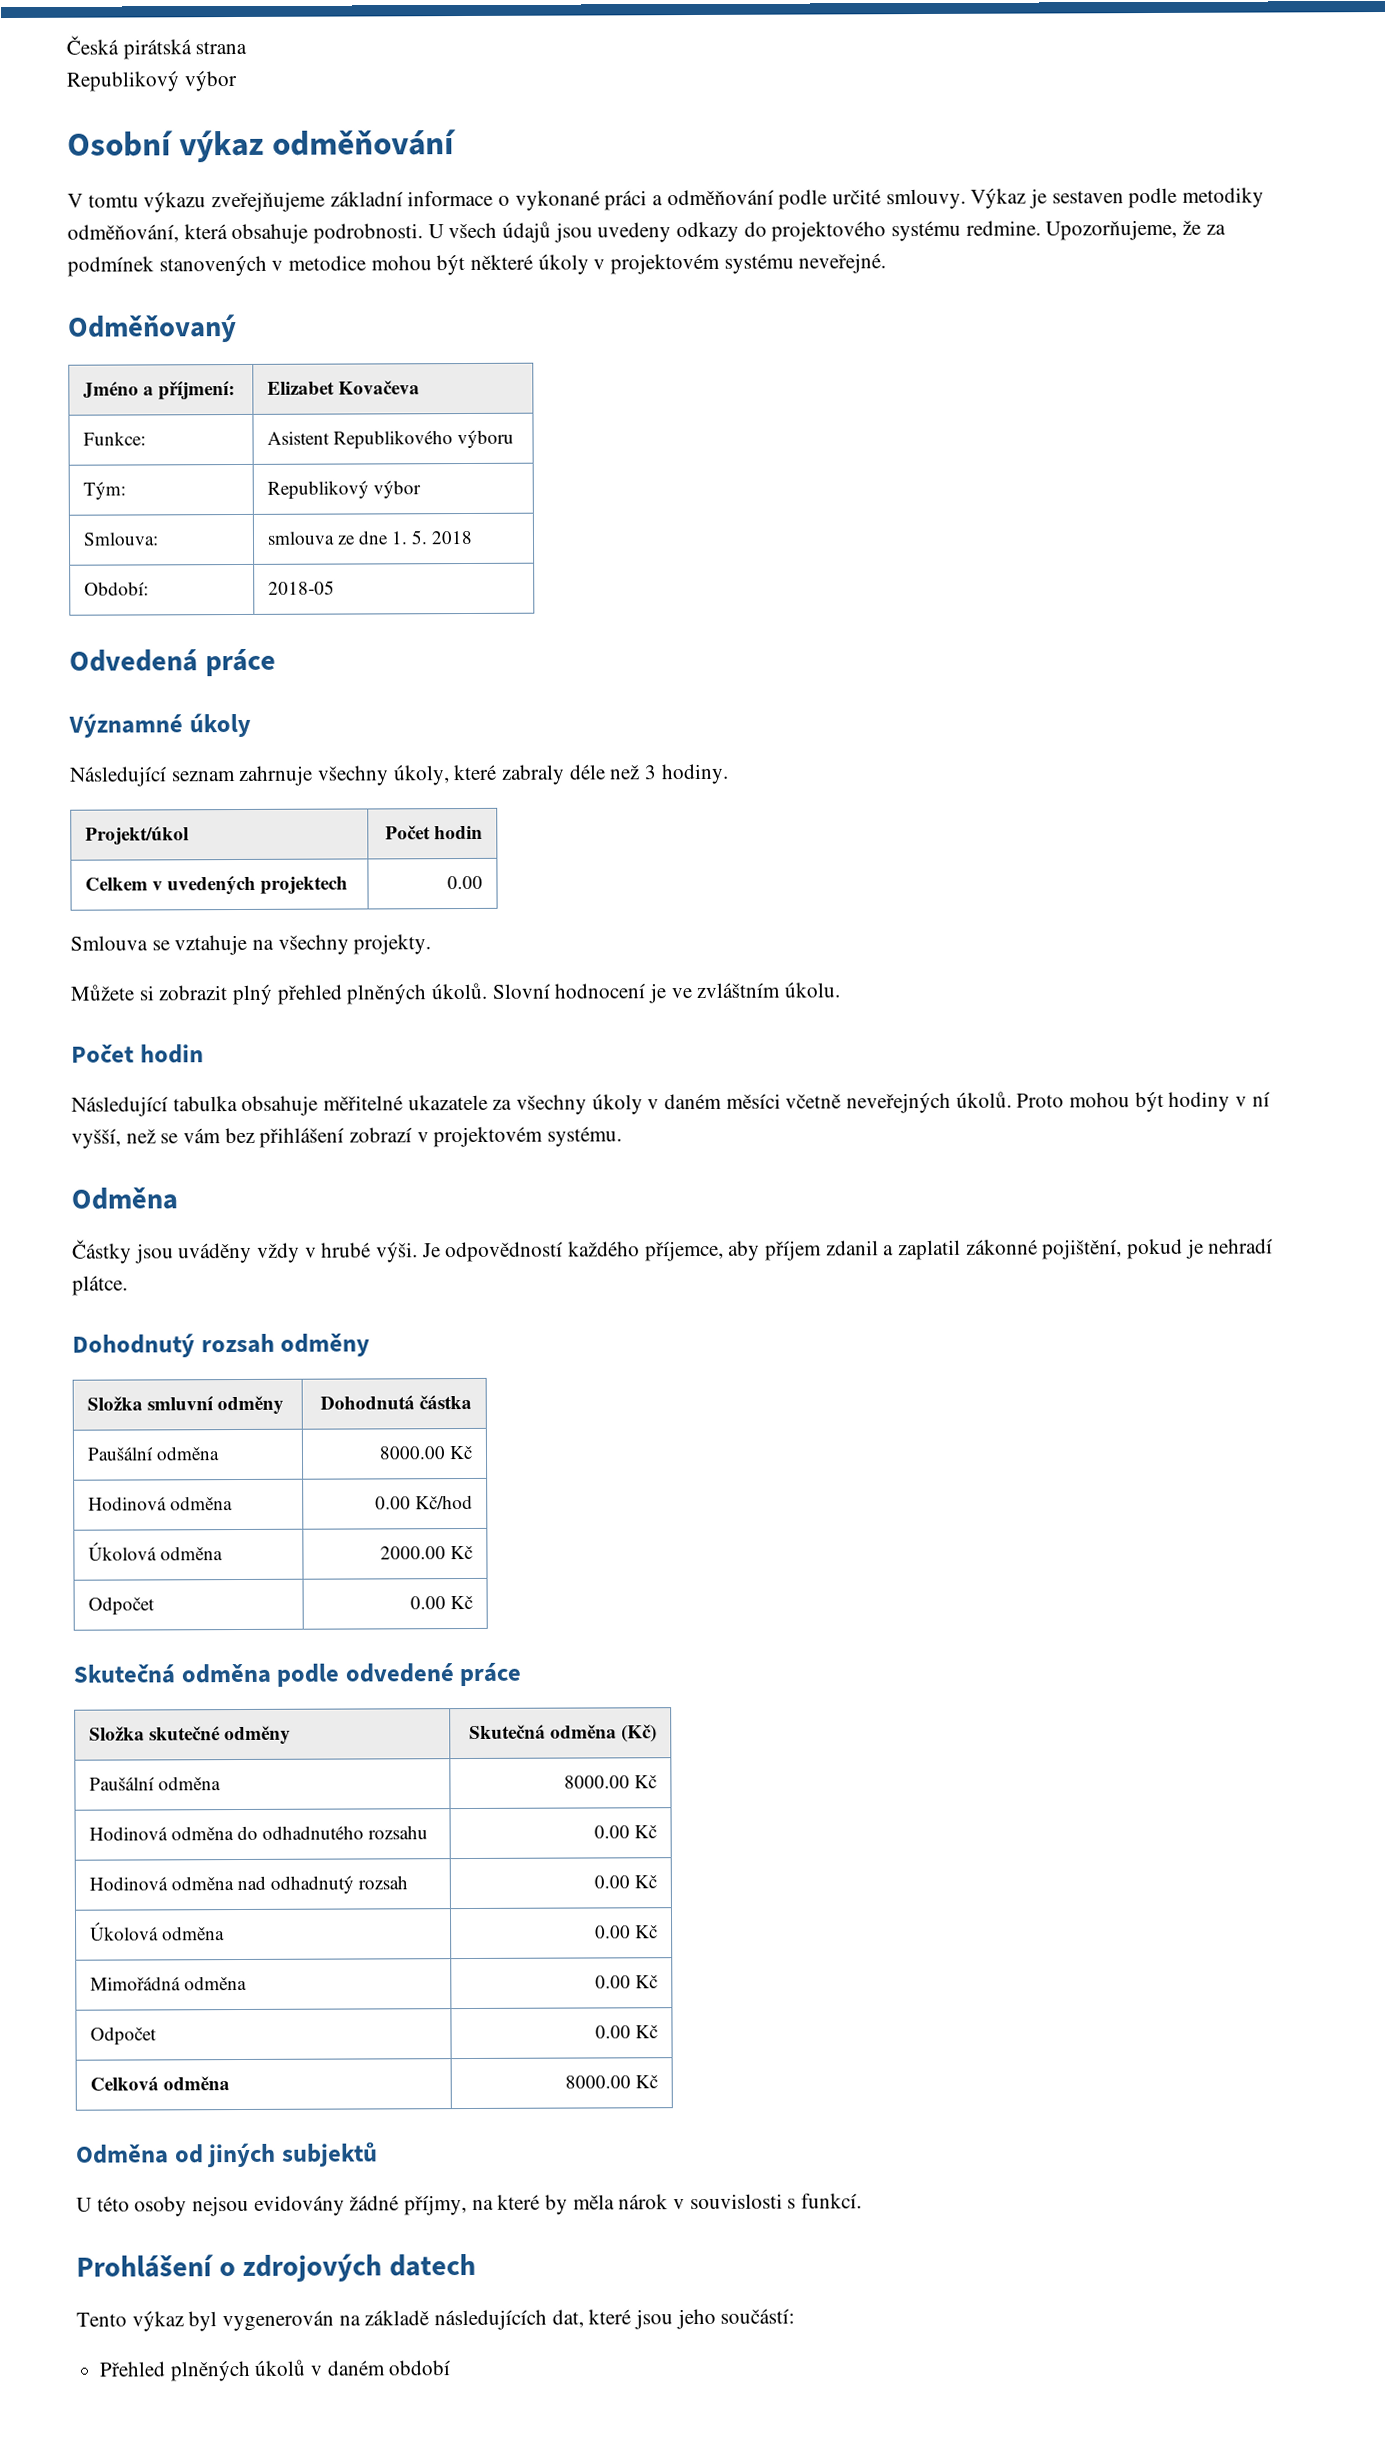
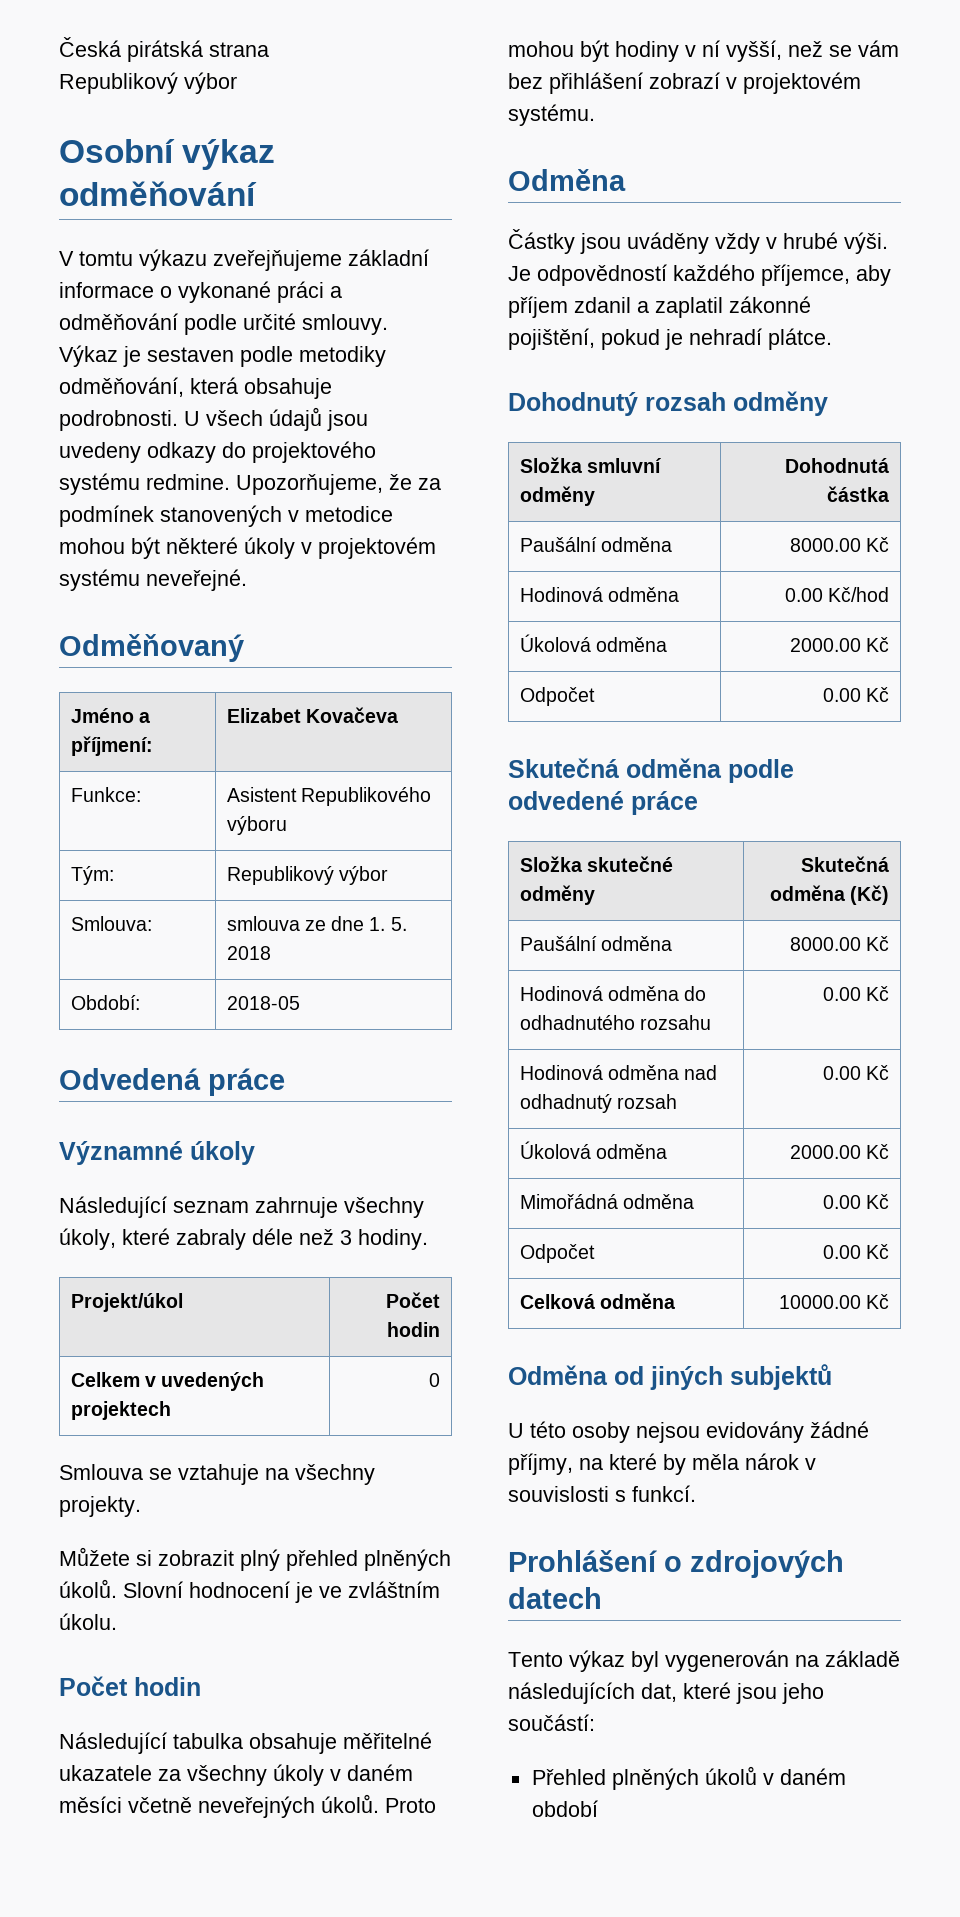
- Celkem v uvedených projektech | 0.00
+ Celkem v uvedených projektech | 0
  Hodinová odměna nad odhadnutý rozsah | 0.00 Kč
- Úkolová odměna | 0.00 Kč
+ Úkolová odměna | 2000.00 Kč
- Celková odměna | 8000.00 Kč
+ Celková odměna | 10000.00 Kč

